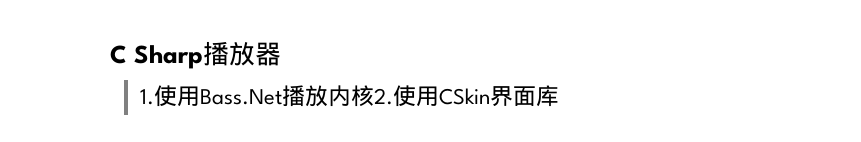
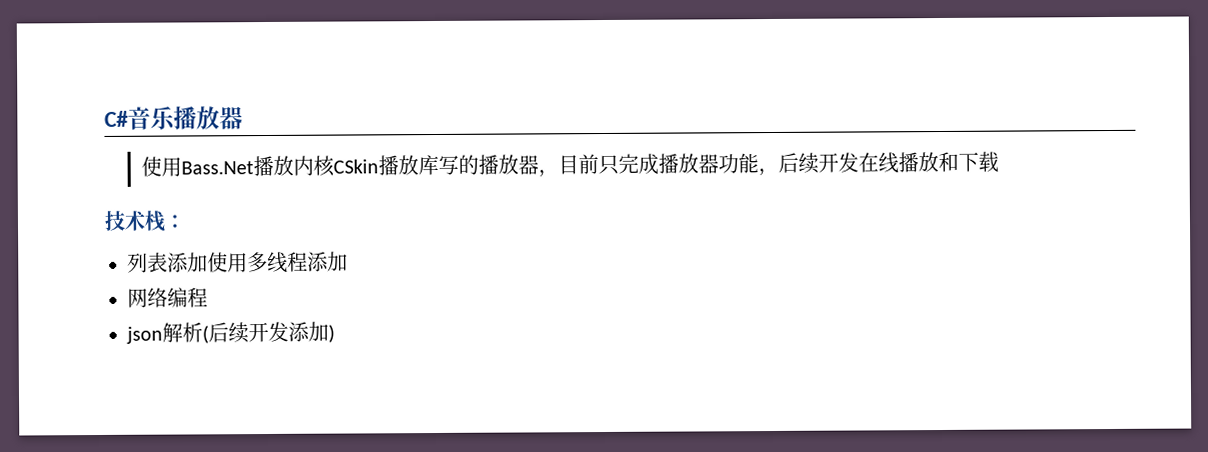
- C Sharp播放器
+ C#音乐播放器
- 1.使用Bass.Net播放内核2.使用CSkin界面库
+ 使用Bass.Net播放内核CSkin播放库写的播放器，目前只完成播放器功能，后续开发在线播放和下载
+ 技术栈：
+ 列表添加使用多线程添加
+ 网络编程
+ json解析(后续开发添加)

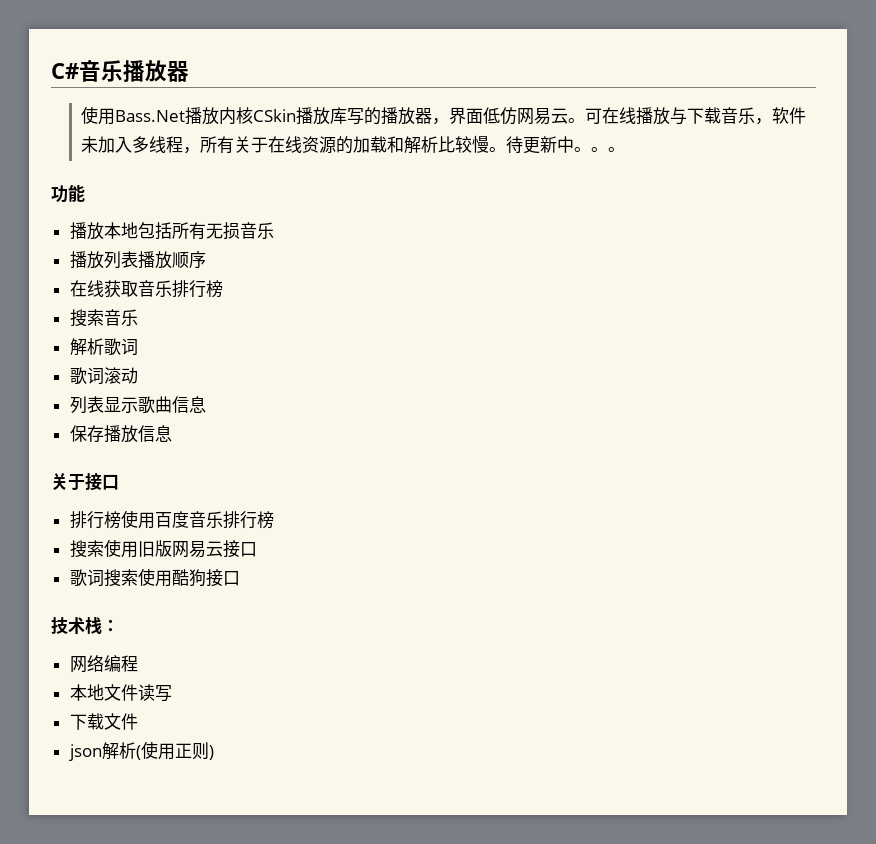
- 使用Bass.Net播放内核CSkin播放库写的播放器，目前只完成播放器功能，后续开发在线播放和下载
+ 使用Bass.Net播放内核CSkin播放库写的播放器，界面低仿网易云。可在线播放与下载音乐，软件未加入多线程，所有关于在线资源的加载和解析比较慢。待更新中。。。
+ 功能
+ 播放本地包括所有无损音乐
+ 播放列表播放顺序
+ 在线获取音乐排行榜
+ 搜索音乐
+ 解析歌词
+ 歌词滚动
+ 列表显示歌曲信息
+ 保存播放信息
+ 关于接口
+ 排行榜使用百度音乐排行榜
+ 搜索使用旧版网易云接口
+ 歌词搜索使用酷狗接口
  技术栈：
- 列表添加使用多线程添加
  网络编程
+ 本地文件读写
+ 下载文件
- json解析(后续开发添加)
+ json解析(使用正则)

